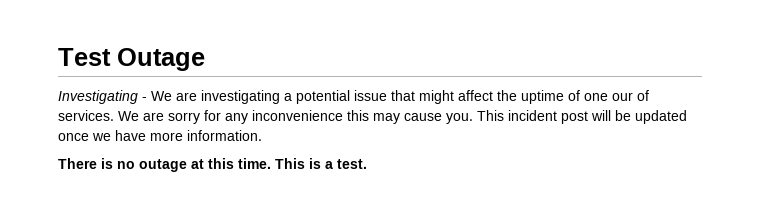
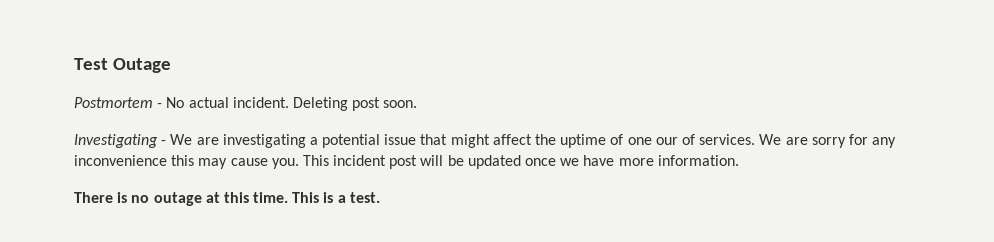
+ Postmortem - No actual incident. Deleting post soon.

